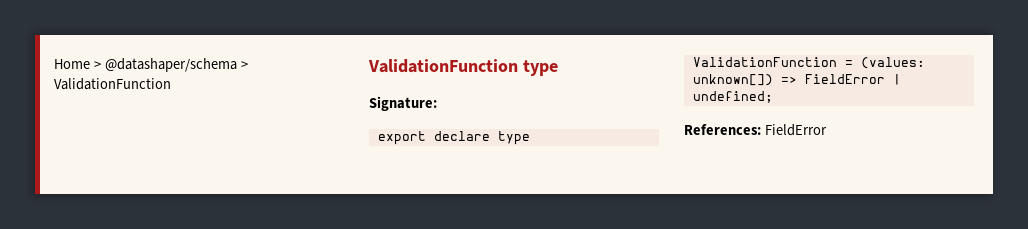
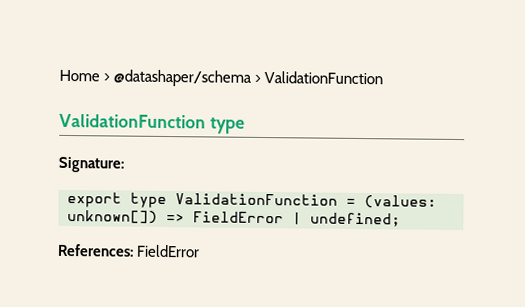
- export declare type ValidationFunction = (values: unknown[]) => FieldError | undefined;
+ export type ValidationFunction = (values: unknown[]) => FieldError | undefined;

